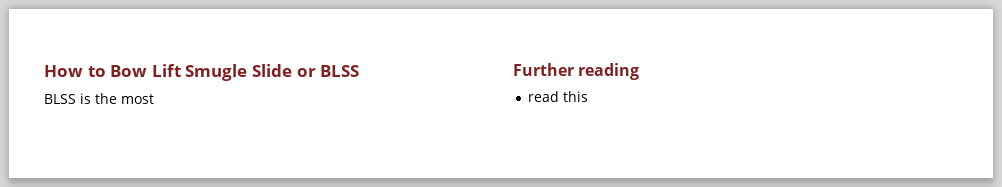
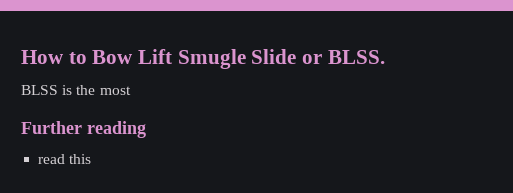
- How to Bow Lift Smugle Slide or BLSS
+ How to Bow Lift Smugle Slide or BLSS.

